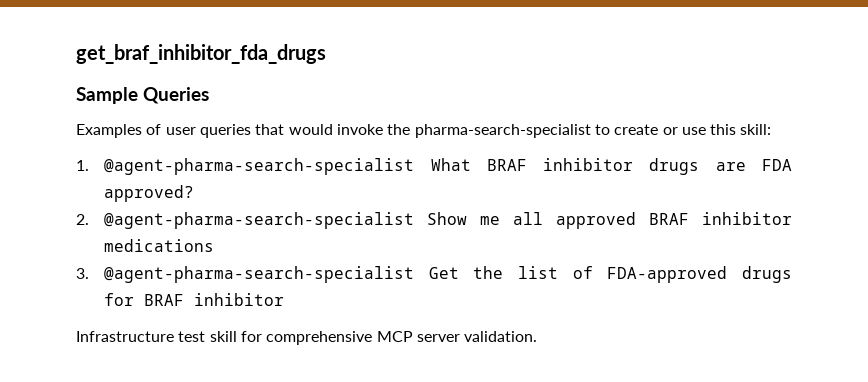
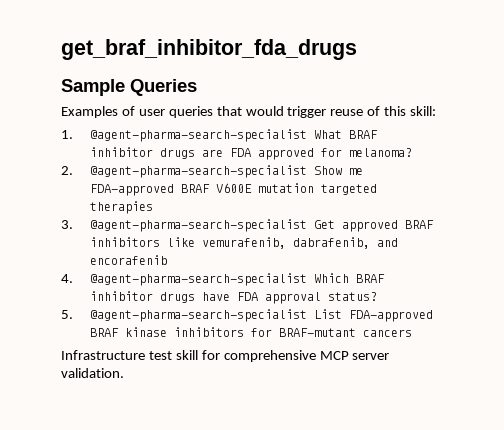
- Examples of user queries that would invoke the pharma-search-specialist to create or use this skill:
+ Examples of user queries that would trigger reuse of this skill:
- 1. @agent-pharma-search-specialist What BRAF inhibitor drugs are FDA approved?
+ 1. @agent-pharma-search-specialist What BRAF inhibitor drugs are FDA approved for melanoma?
- 2. @agent-pharma-search-specialist Show me all approved BRAF inhibitor medications
- 3. @agent-pharma-search-specialist Get the list of FDA-approved drugs for BRAF inhibitor
+ 2. @agent-pharma-search-specialist Show me FDA-approved BRAF V600E mutation targeted therapies
+ 3. @agent-pharma-search-specialist Get approved BRAF inhibitors like vemurafenib, dabrafenib, and encorafenib
+ 4. @agent-pharma-search-specialist Which BRAF inhibitor drugs have FDA approval status?
+ 5. @agent-pharma-search-specialist List FDA-approved BRAF kinase inhibitors for BRAF-mutant cancers

